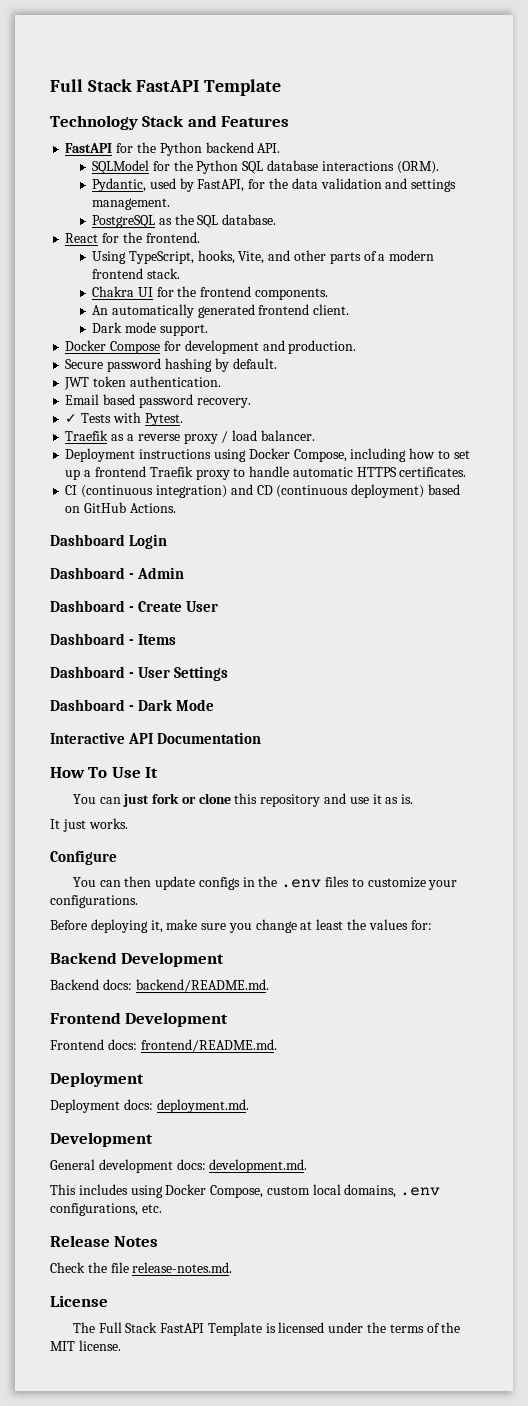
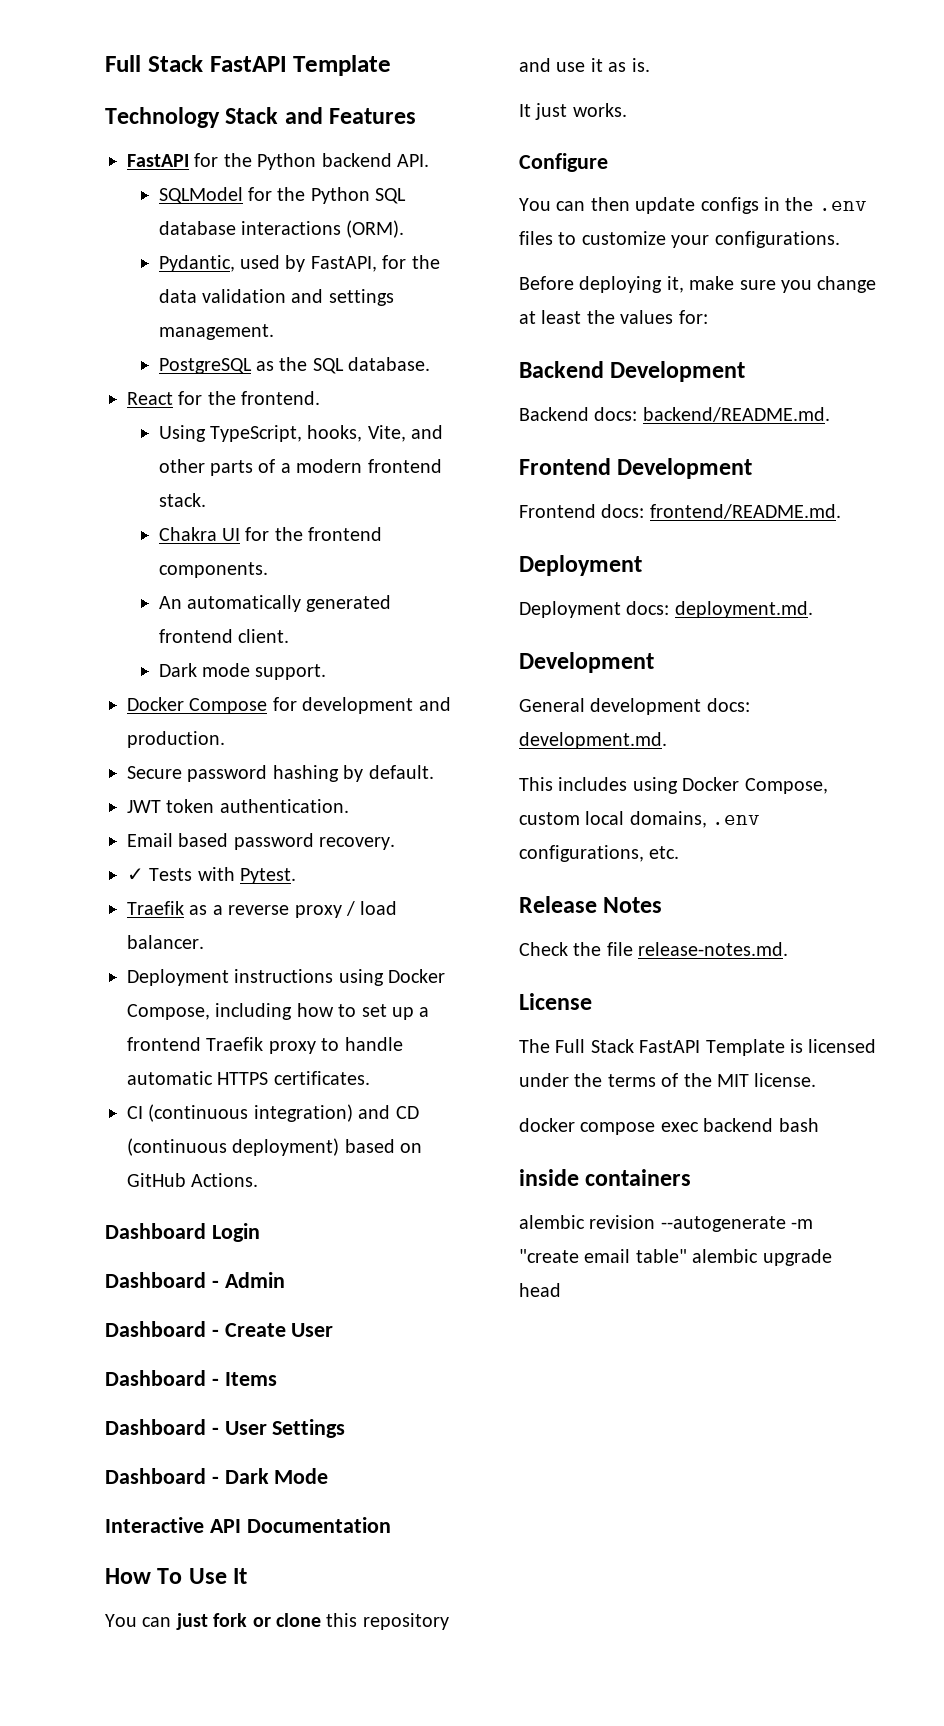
+ docker compose exec backend bash
+ inside containers
+ alembic revision --autogenerate -m "create email table" alembic upgrade head

